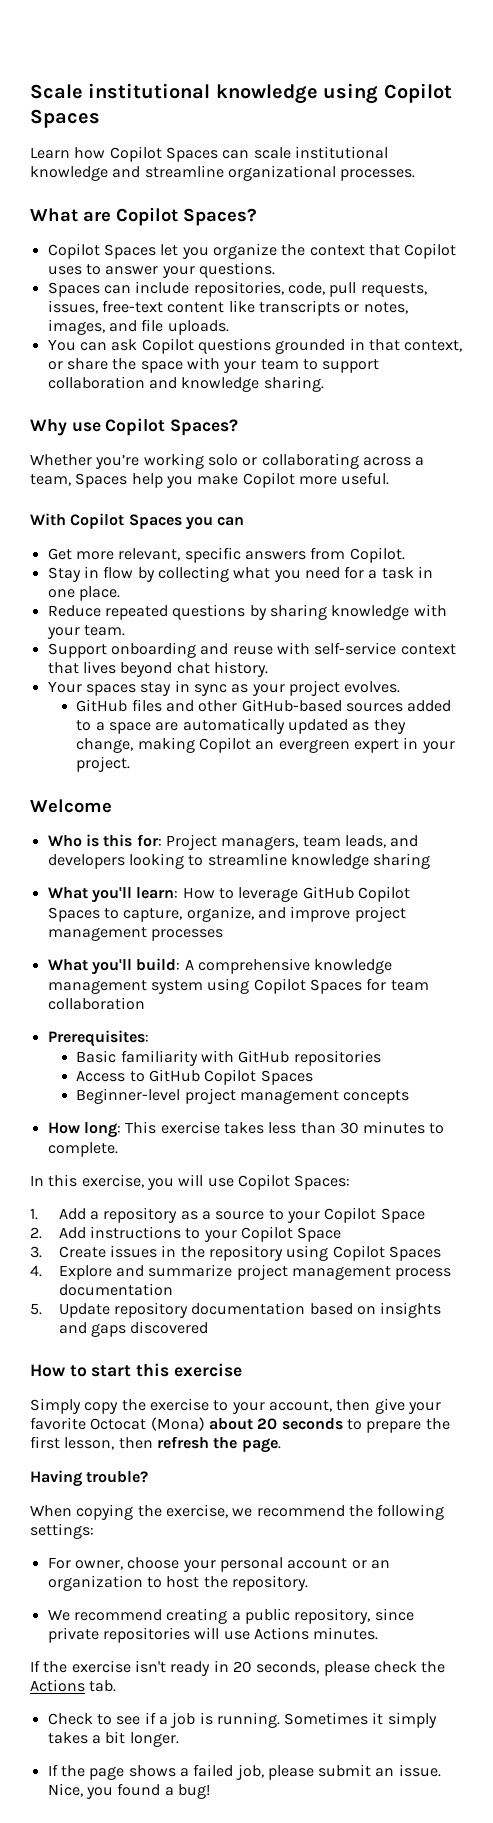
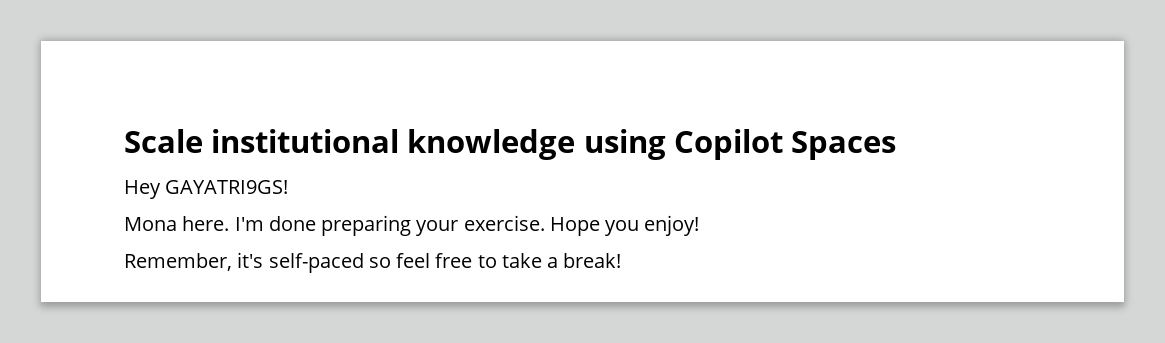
- Learn how Copilot Spaces can scale institutional knowledge and streamline organizational processes.
- What are Copilot Spaces?
- Copilot Spaces let you organize the context that Copilot uses to answer your questions.
- Spaces can include repositories, code, pull requests, issues, free-text content like transcripts or notes, images, and file uploads.
- You can ask Copilot questions grounded in that context, or share the space with your team to support collaboration and knowledge sharing.
- Why use Copilot Spaces?
- Whether you’re working solo or collaborating across a team, Spaces help you make Copilot more useful.
- With Copilot Spaces you can
- Get more relevant, specific answers from Copilot.
- Stay in flow by collecting what you need for a task in one place.
- Reduce repeated questions by sharing knowledge with your team.
- Support onboarding and reuse with self-service context that lives beyond chat history.
- Your spaces stay in sync as your project evolves.
- GitHub files and other GitHub-based sources added to a space are automatically updated as they change, making Copilot an evergreen expert in your project.
- Welcome
- Who is this for: Project managers, team leads, and developers looking to streamline knowledge sharing
- What you'll learn: How to leverage GitHub Copilot Spaces to capture, organize, and improve project management processes
- What you'll build: A comprehensive knowledge management system using Copilot Spaces for team collaboration
- Prerequisites:
- Basic familiarity with GitHub repositories
- Access to GitHub Copilot Spaces
- Beginner-level project management concepts
- How long: This exercise takes less than 30 minutes to complete.
- In this exercise, you will use Copilot Spaces:
- 1. Add a repository as a source to your Copilot Space
- 2. Add instructions to your Copilot Space
- 3. Create issues in the repository using Copilot Spaces
- 4. Explore and summarize project management process documentation
- 5. Update repository documentation based on insights and gaps discovered
- How to start this exercise
- Simply copy the exercise to your account, then give your favorite Octocat (Mona) about 20 seconds to prepare the first lesson, then refresh the page.
- Having trouble?
- When copying the exercise, we recommend the following settings:
- For owner, choose your personal account or an organization to host the repository.
- We recommend creating a public repository, since private repositories will use Actions minutes.
- If the exercise isn't ready in 20 seconds, please check the Actions tab.
- Check to see if a job is running. Sometimes it simply takes a bit longer.
- If the page shows a failed job, please submit an issue. Nice, you found a bug!
+ Hey GAYATRI9GS!
+ Mona here. I'm done preparing your exercise. Hope you enjoy!
+ Remember, it's self-paced so feel free to take a break!

